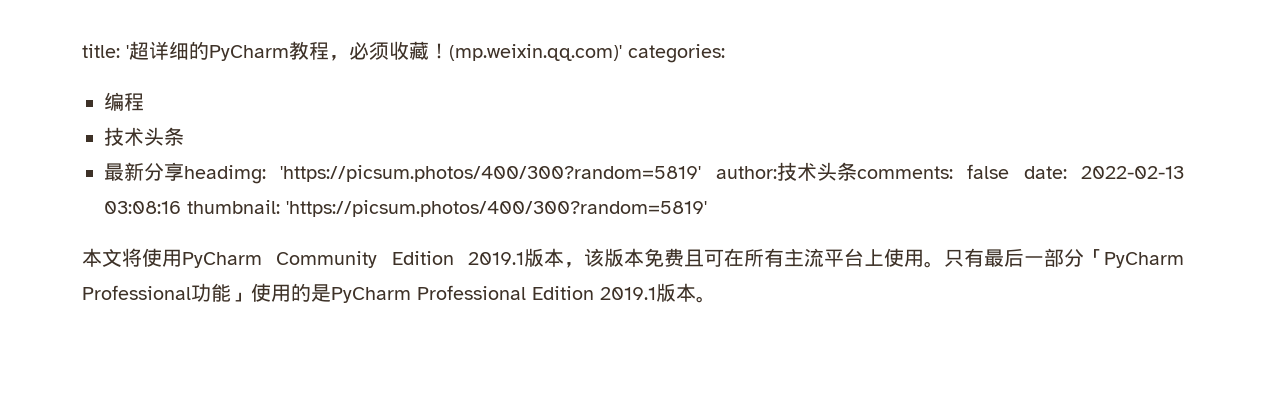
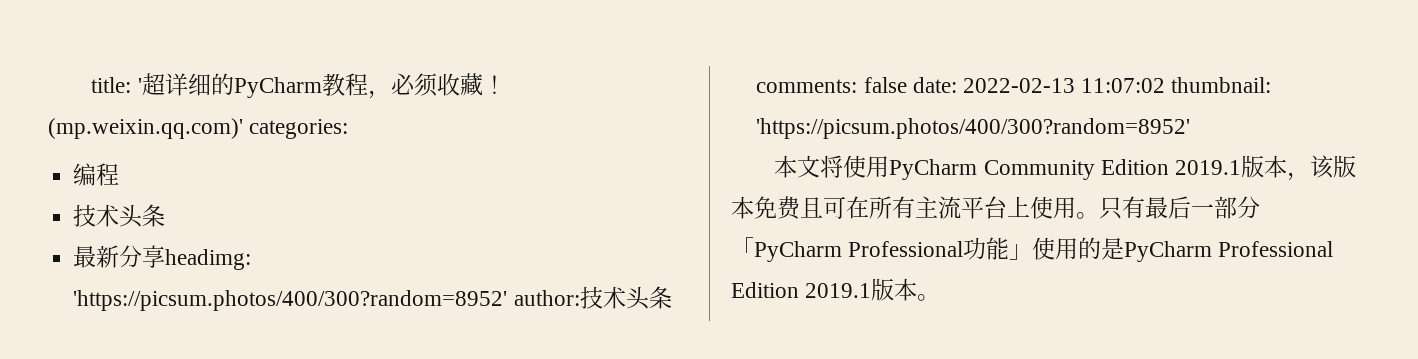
- 最新分享headimg: 'https://picsum.photos/400/300?random=5819' author:技术头条comments: false date: 2022-02-13 03:08:16 thumbnail: 'https://picsum.photos/400/300?random=5819'
+ 最新分享headimg: 'https://picsum.photos/400/300?random=8952' author:技术头条comments: false date: 2022-02-13 11:07:02 thumbnail: 'https://picsum.photos/400/300?random=8952'

